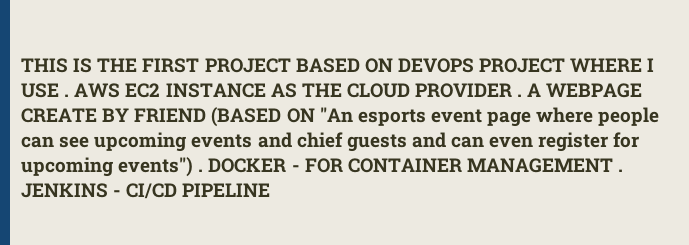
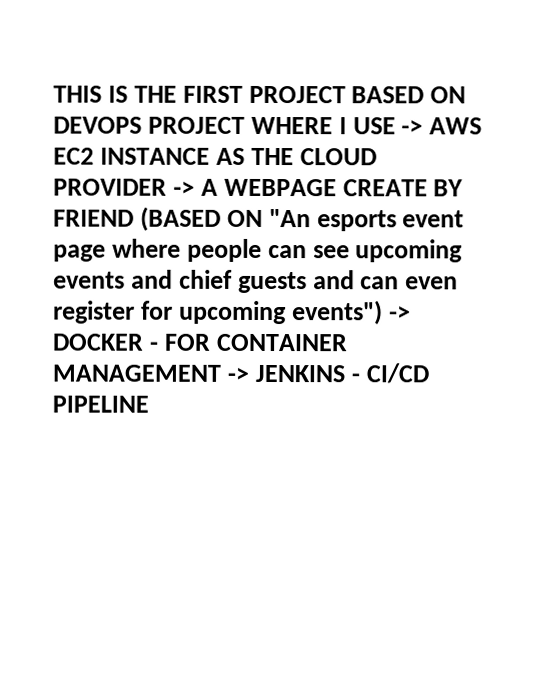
- THIS IS THE FIRST PROJECT BASED ON DEVOPS PROJECT WHERE I USE . AWS EC2 INSTANCE AS THE CLOUD PROVIDER . A WEBPAGE CREATE BY FRIEND (BASED ON "An esports event page where people can see upcoming events and chief guests and can even register for upcoming events") . DOCKER - FOR CONTAINER MANAGEMENT . JENKINS - CI/CD PIPELINE
+ THIS IS THE FIRST PROJECT BASED ON DEVOPS PROJECT WHERE I USE -> AWS EC2 INSTANCE AS THE CLOUD PROVIDER -> A WEBPAGE CREATE BY FRIEND (BASED ON "An esports event page where people can see upcoming events and chief guests and can even register for upcoming events") -> DOCKER - FOR CONTAINER MANAGEMENT -> JENKINS - CI/CD PIPELINE

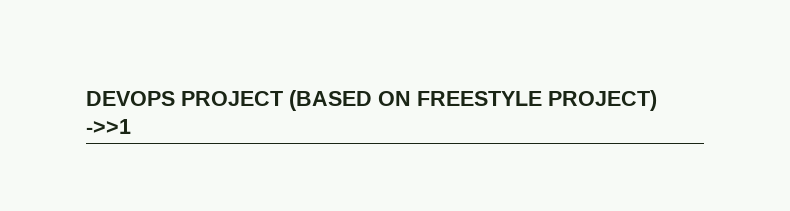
- THIS IS THE FIRST PROJECT BASED ON DEVOPS PROJECT WHERE I USE -> AWS EC2 INSTANCE AS THE CLOUD PROVIDER -> A WEBPAGE CREATE BY FRIEND (BASED ON "An esports event page where people can see upcoming events and chief guests and can even register for upcoming events") -> DOCKER - FOR CONTAINER MANAGEMENT -> JENKINS - CI/CD PIPELINE
+ DEVOPS PROJECT (BASED ON FREESTYLE PROJECT) ->>1

